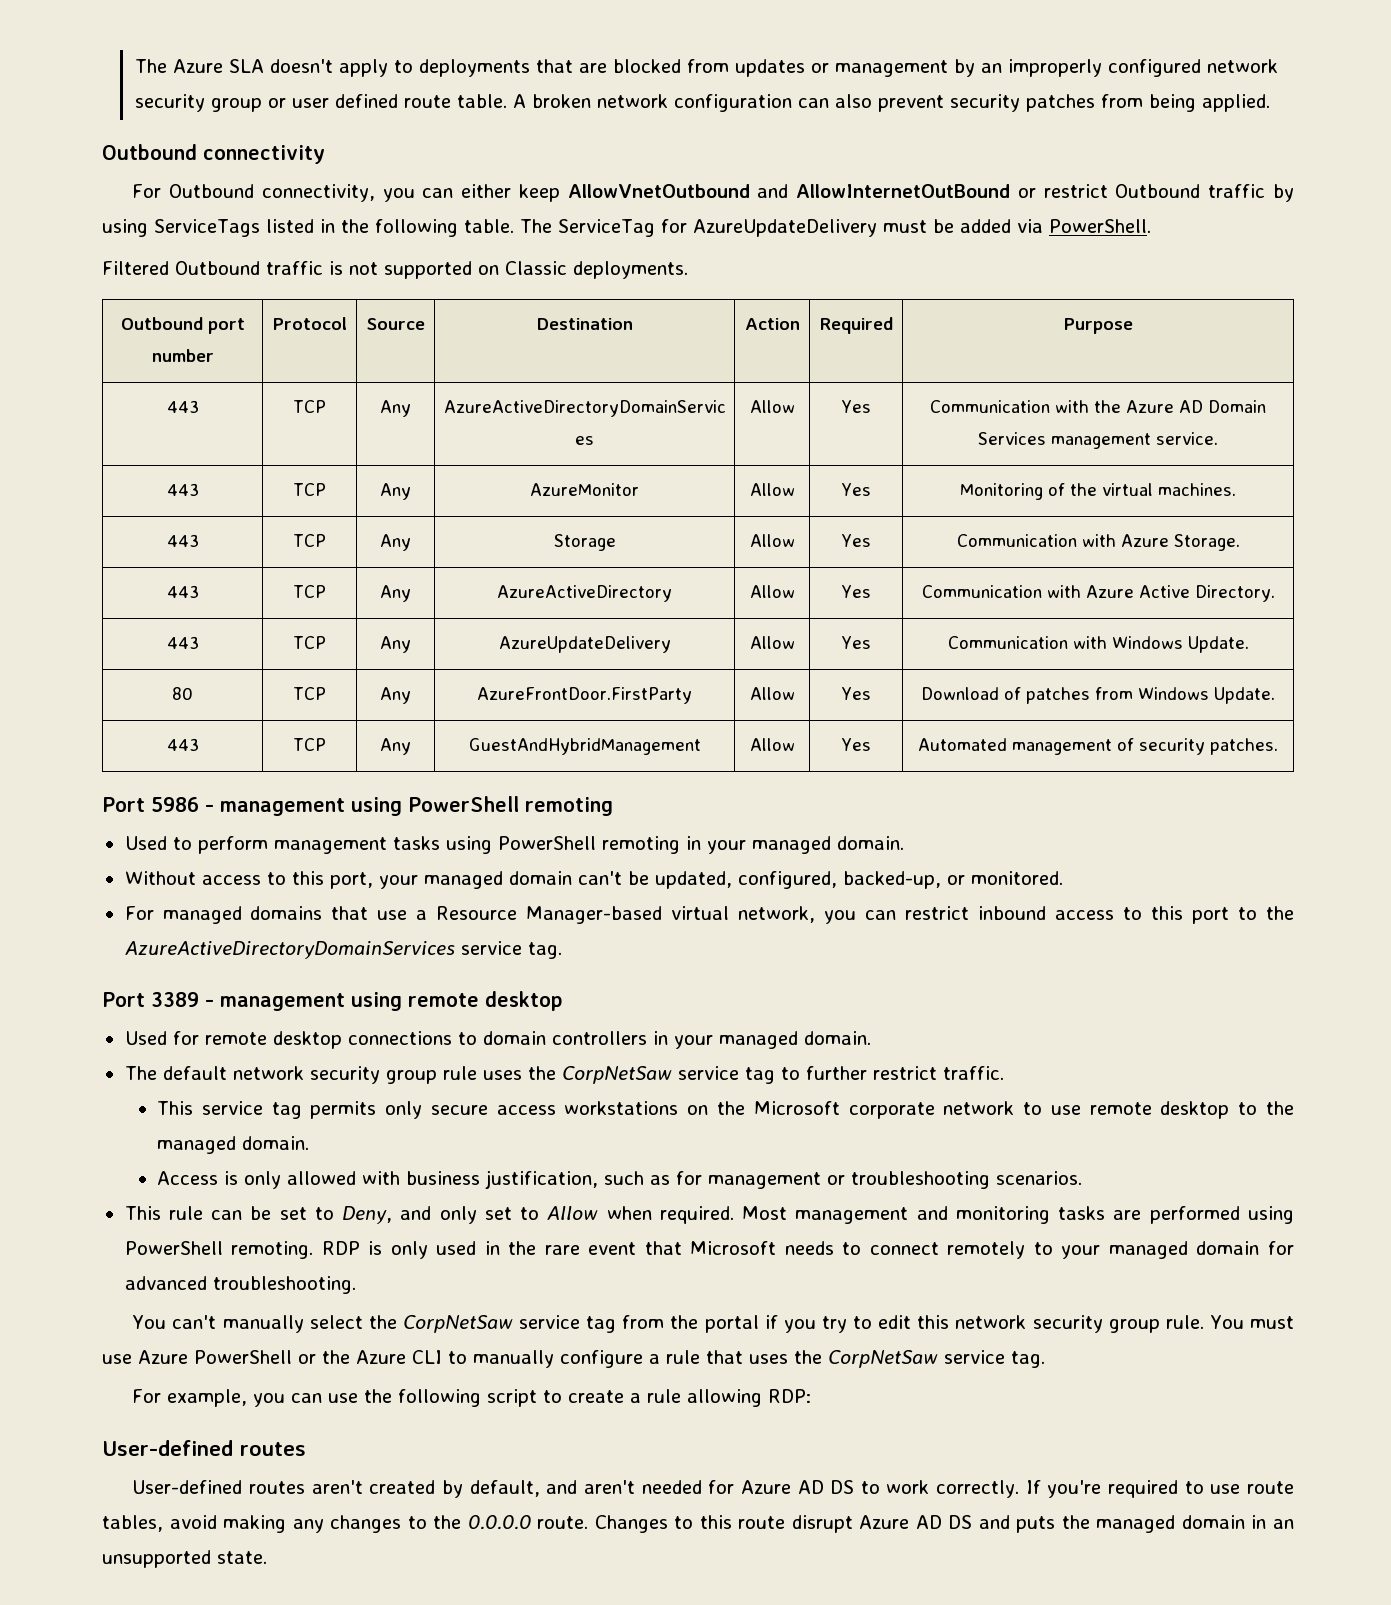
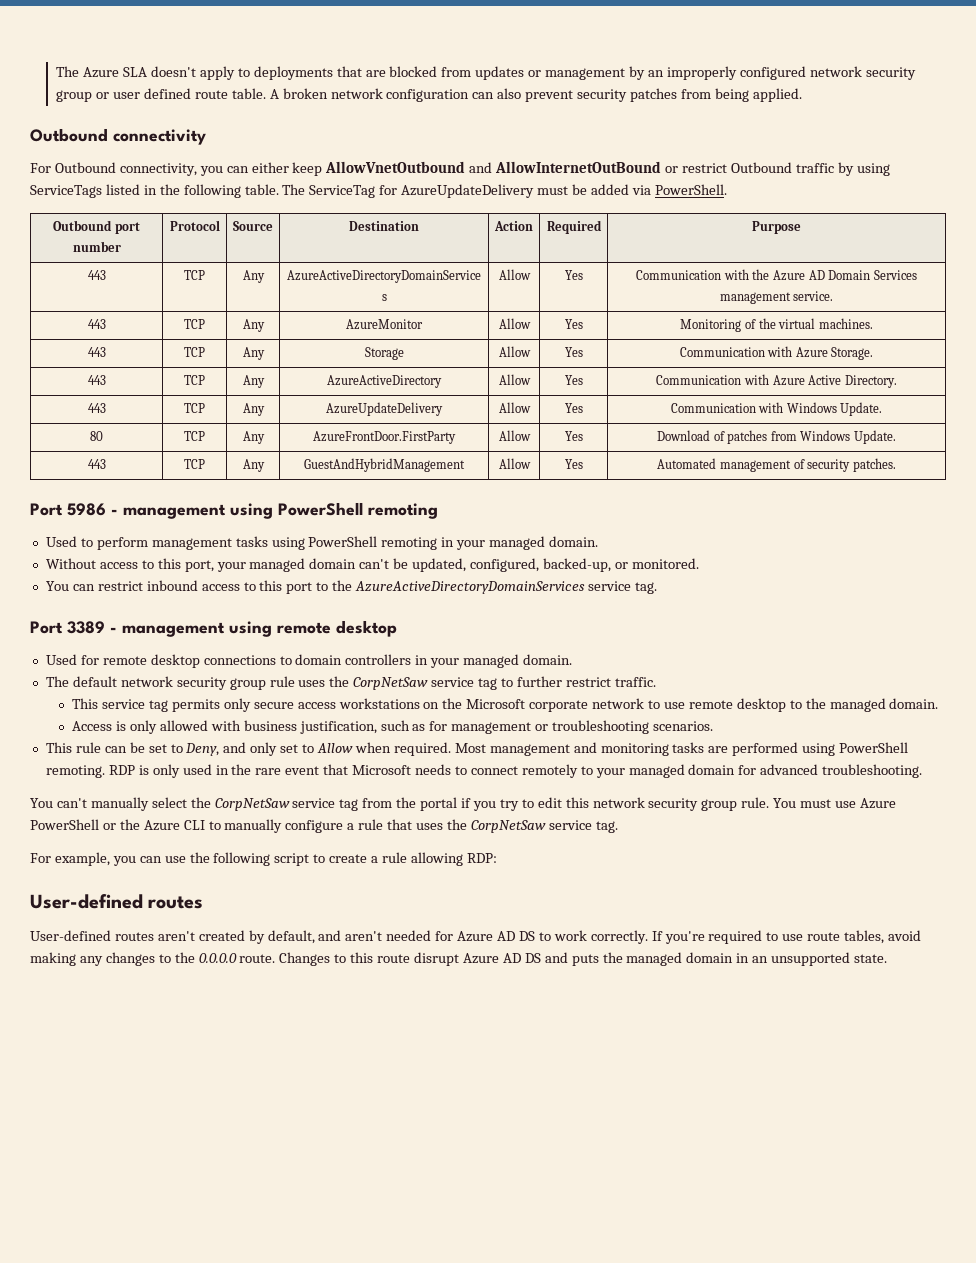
- Filtered Outbound traffic is not supported on Classic deployments.
- For managed domains that use a Resource Manager-based virtual network, you can restrict inbound access to this port to the AzureActiveDirectoryDomainServices service tag.
+ You can restrict inbound access to this port to the AzureActiveDirectoryDomainServices service tag.

